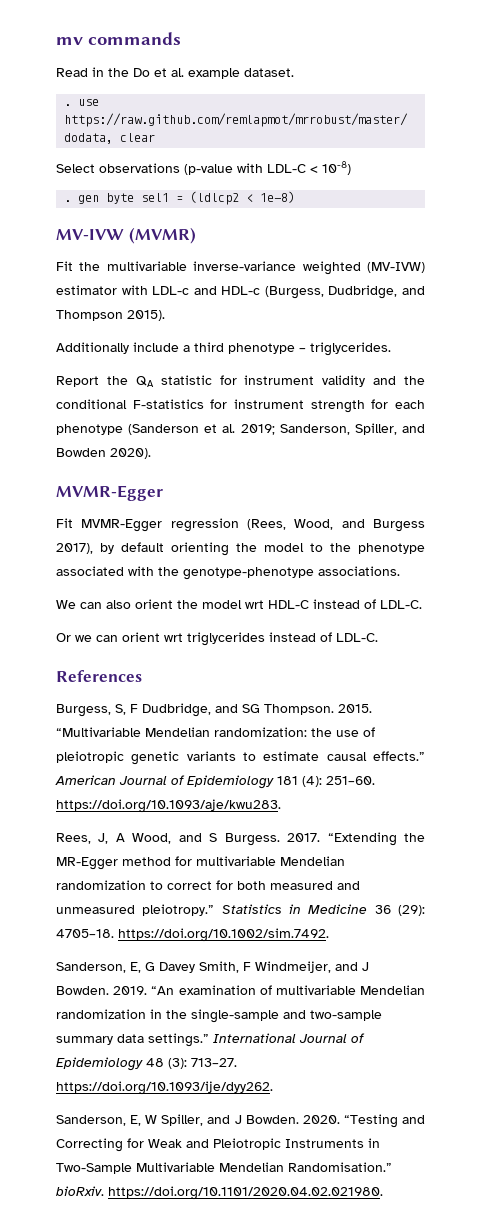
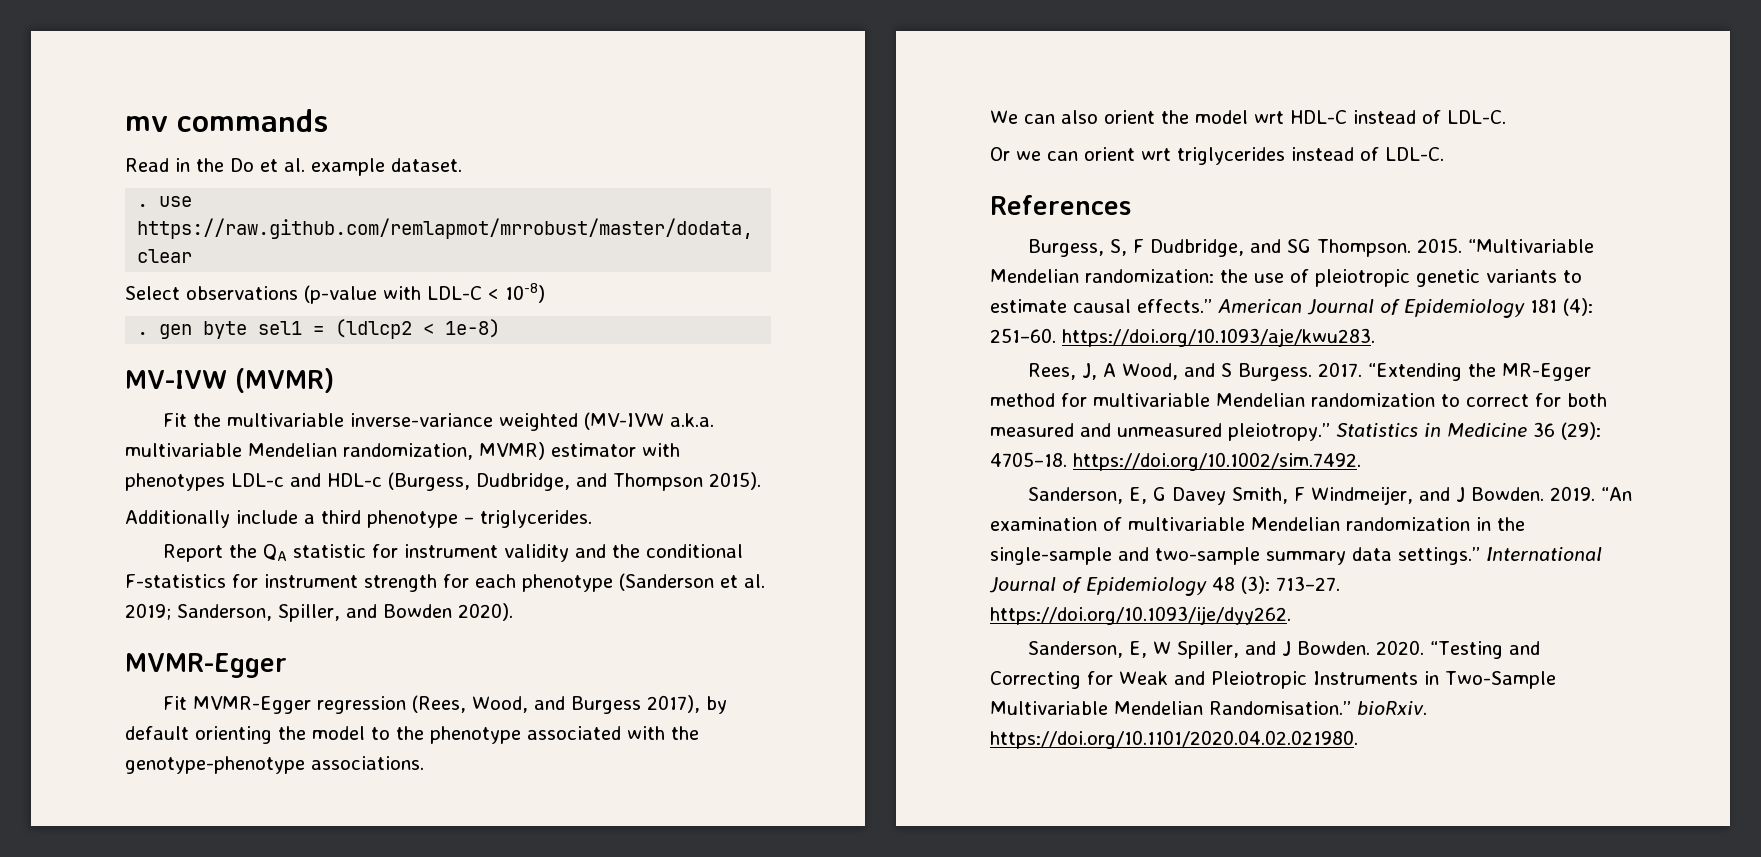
- Fit the multivariable inverse-variance weighted (MV-IVW) estimator with LDL-c and HDL-c (Burgess, Dudbridge, and Thompson 2015).
+ Fit the multivariable inverse-variance weighted (MV-IVW a.k.a. multivariable Mendelian randomization, MVMR) estimator with phenotypes LDL-c and HDL-c (Burgess, Dudbridge, and Thompson 2015).

